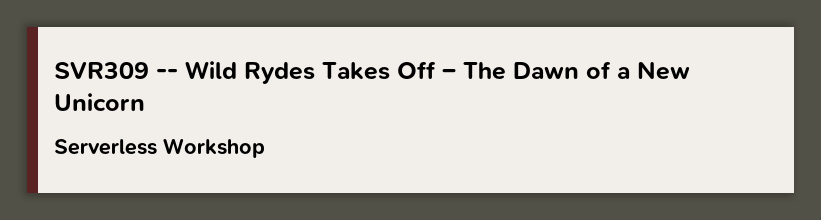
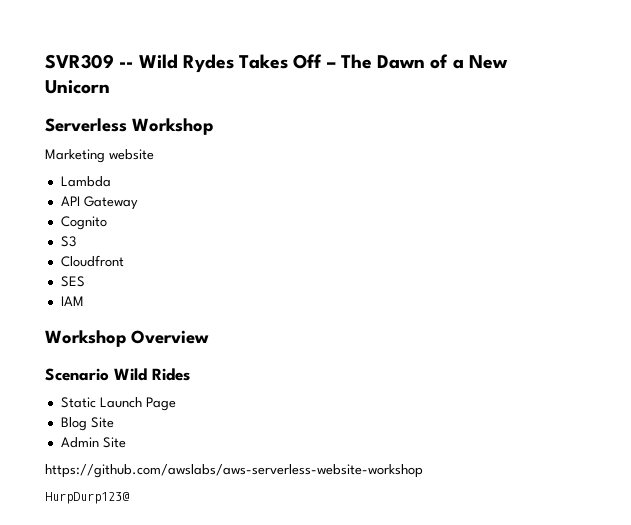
+ Marketing website
+ Lambda
+ API Gateway
+ Cognito
+ S3
+ Cloudfront
+ SES
+ IAM
+ Workshop Overview
+ Scenario Wild Rides
+ Static Launch Page
+ Blog Site
+ Admin Site
+ https://github.com/awslabs/aws-serverless-website-workshop
+ HurpDurp123@

